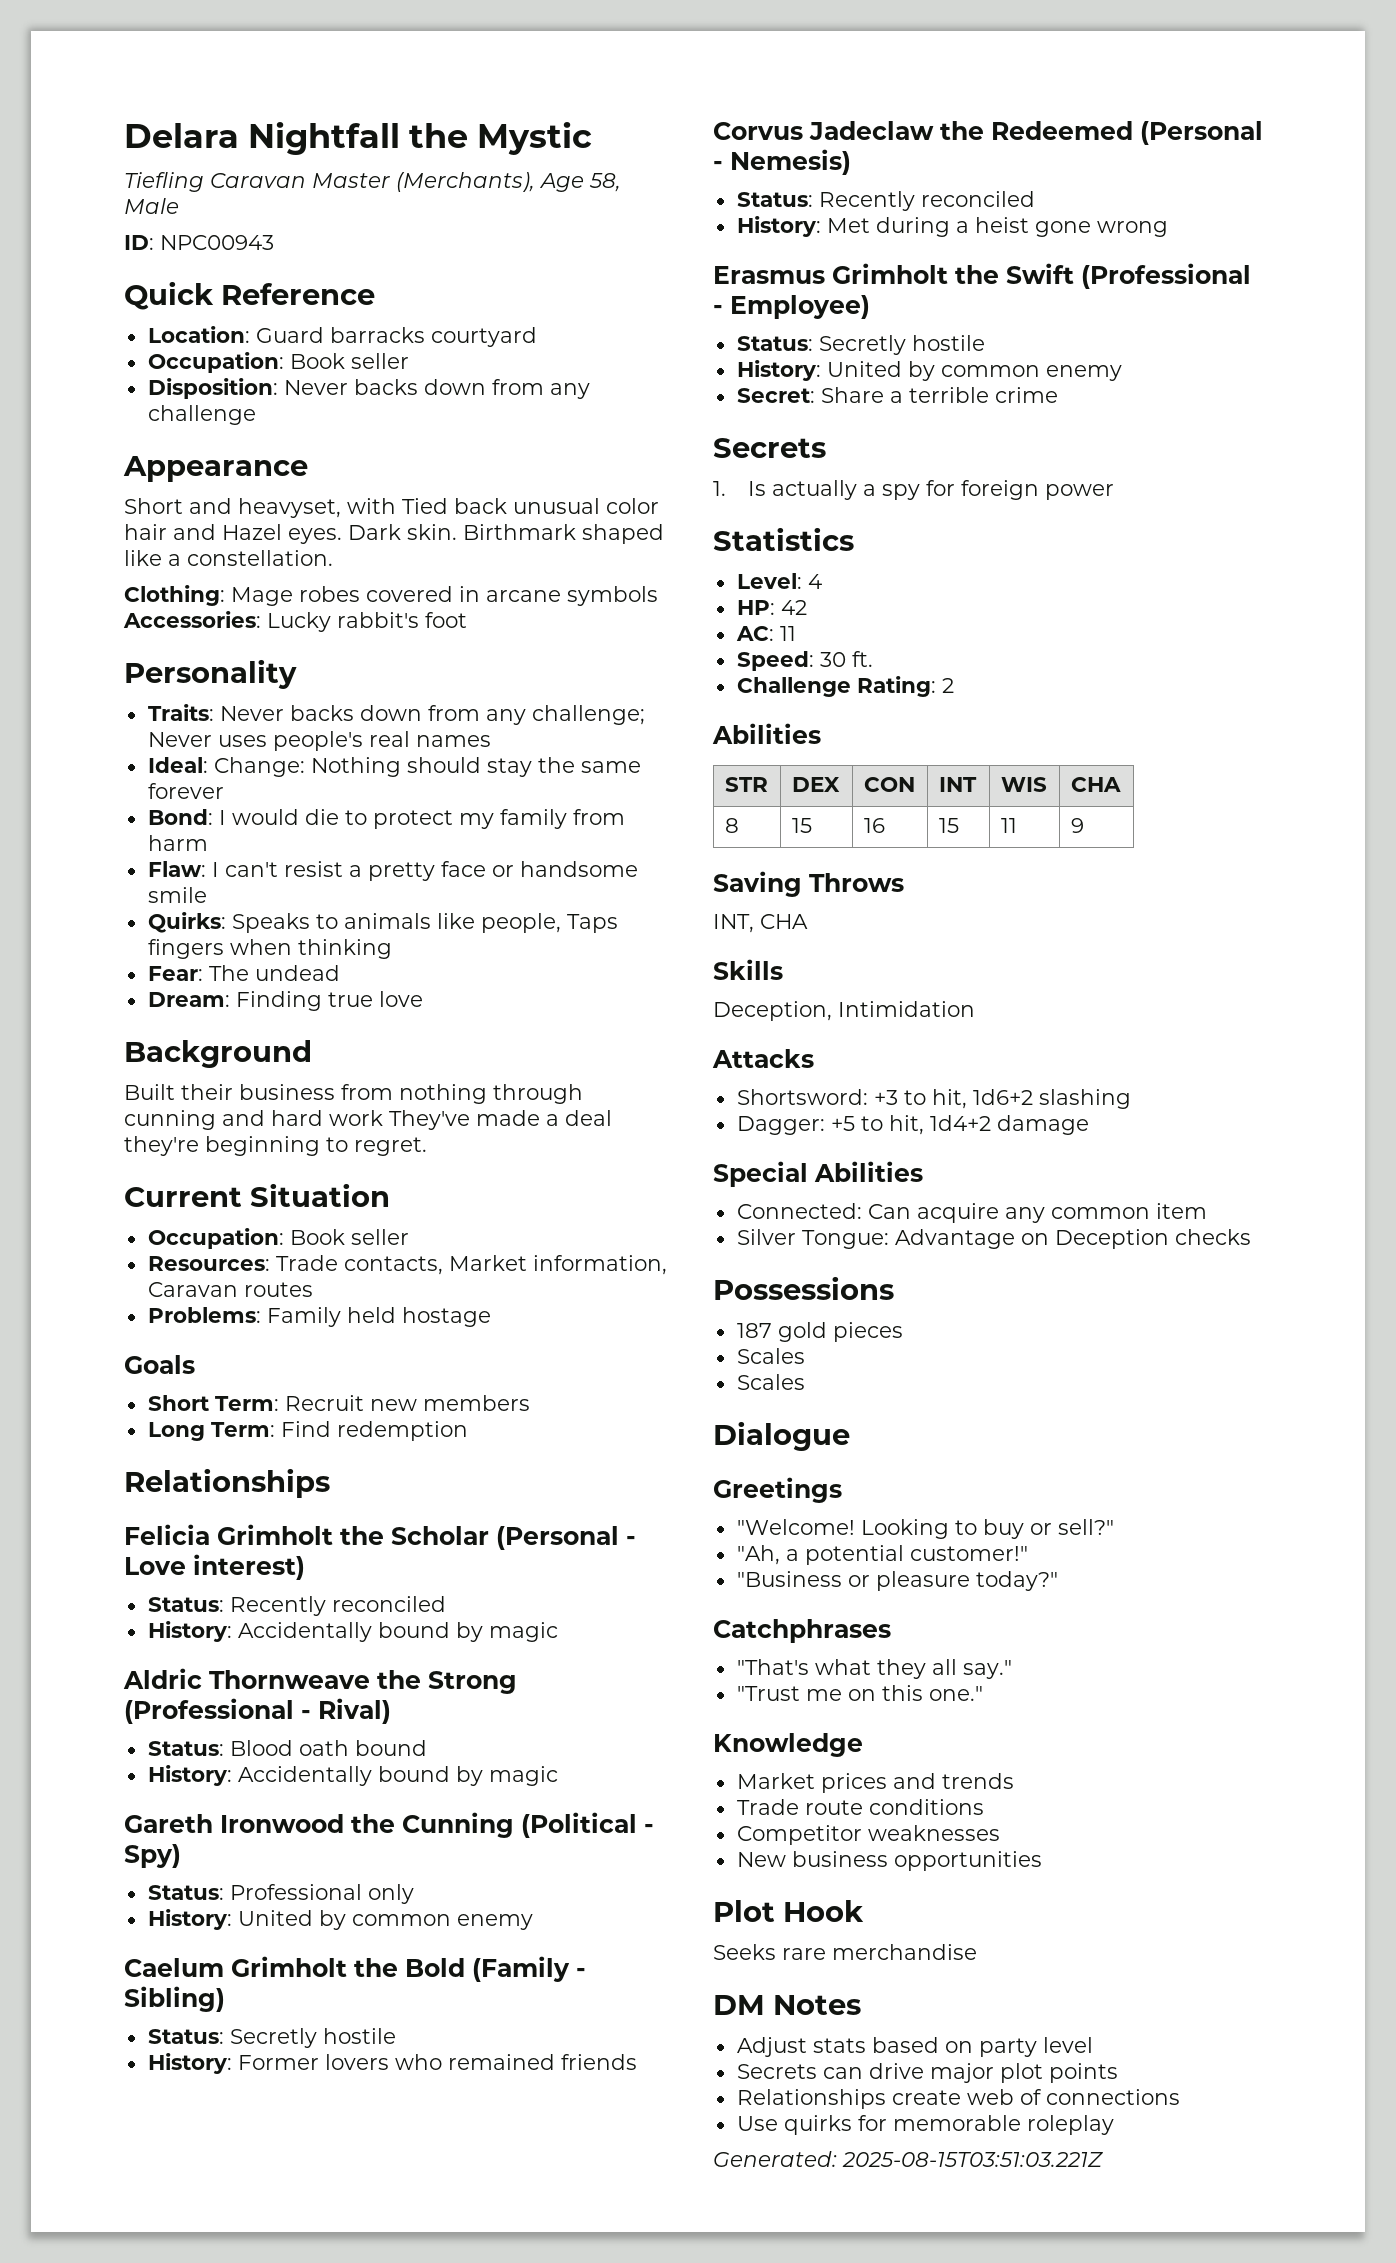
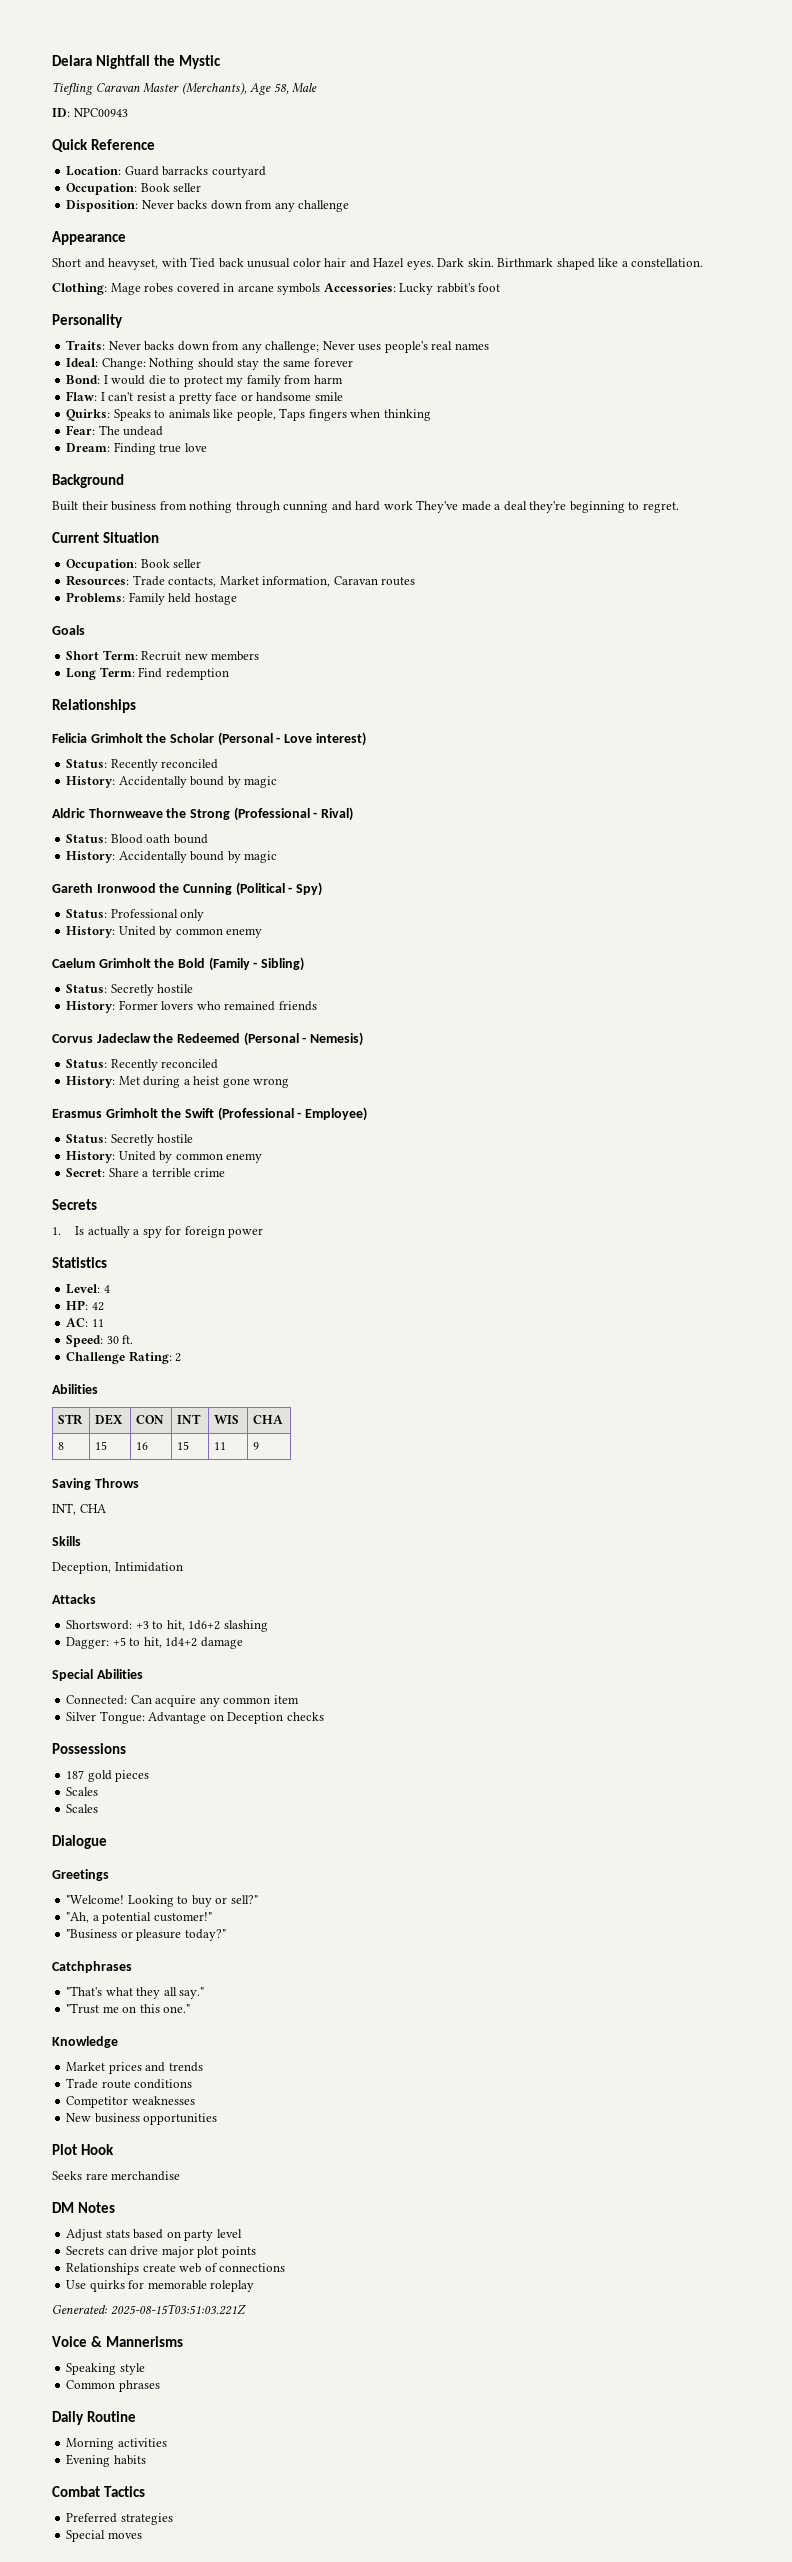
+ Voice & Mannerisms
+ Speaking style
+ Common phrases
+ Daily Routine
+ Morning activities
+ Evening habits
+ Combat Tactics
+ Preferred strategies
+ Special moves

